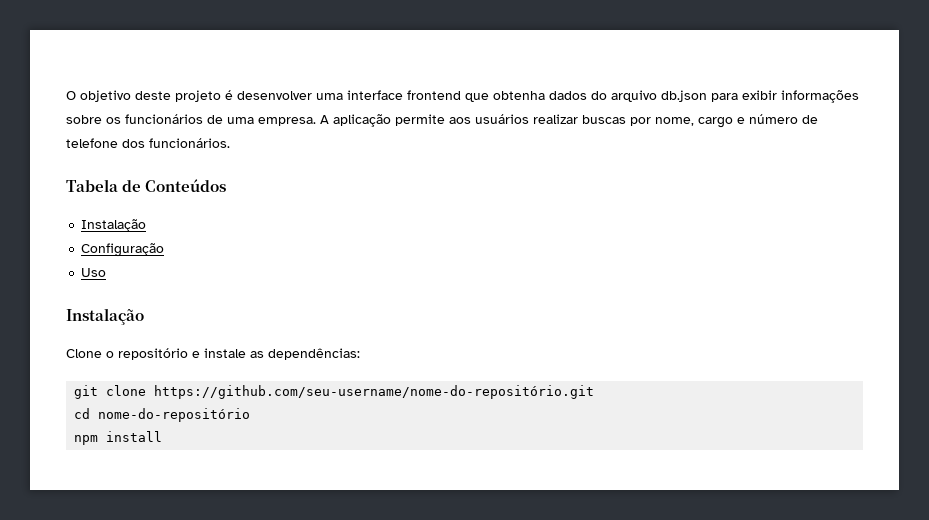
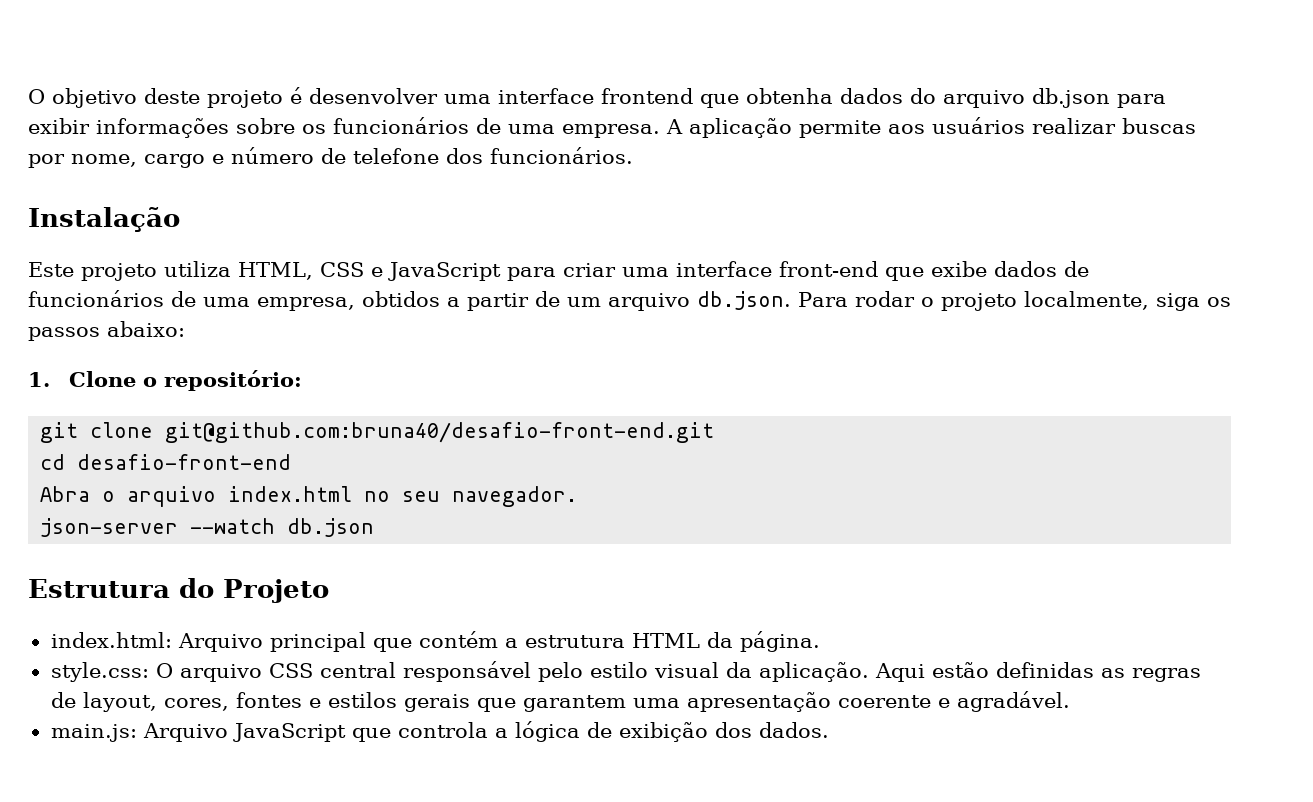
- Tabela de Conteúdos
  Instalação
- Configuração
- Uso
- Instalação
- Clone o repositório e instale as dependências:
+ Este projeto utiliza HTML, CSS e JavaScript para criar uma interface front-end que exibe dados de funcionários de uma empresa, obtidos a partir de um arquivo db.json. Para rodar o projeto localmente, siga os passos abaixo:
+ 1. Clone o repositório:
- git clone https://github.com/seu-username/nome-do-repositório.git
+ git clone git@github.com:bruna40/desafio-front-end.git
- cd nome-do-repositório
- npm install
+ cd desafio-front-end
+ Abra o arquivo index.html no seu navegador.
+ json-server --watch db.json
+ Estrutura do Projeto
+ index.html: Arquivo principal que contém a estrutura HTML da página.
+ style.css: O arquivo CSS central responsável pelo estilo visual da aplicação. Aqui estão definidas as regras de layout, cores, fontes e estilos gerais que garantem uma apresentação coerente e agradável.
+ main.js: Arquivo JavaScript que controla a lógica de exibição dos dados.

